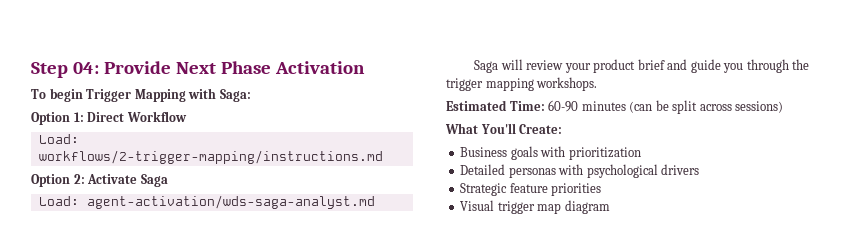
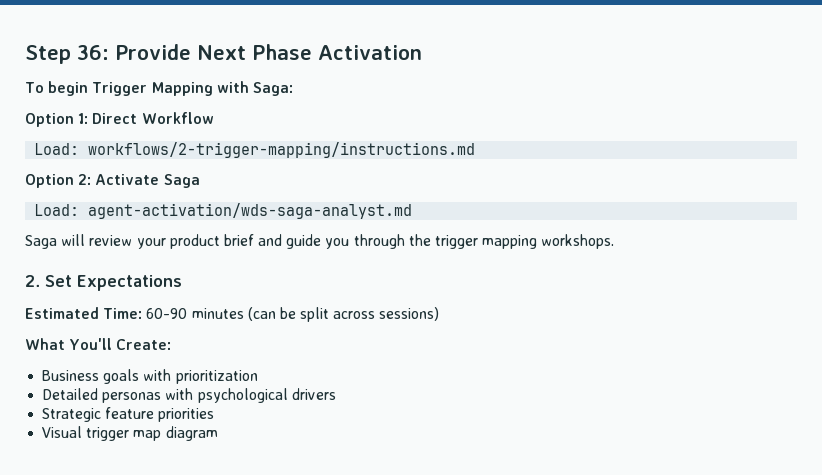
- Step 04: Provide Next Phase Activation
+ Step 36: Provide Next Phase Activation
+ 2. Set Expectations

